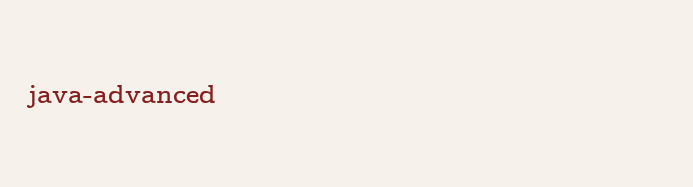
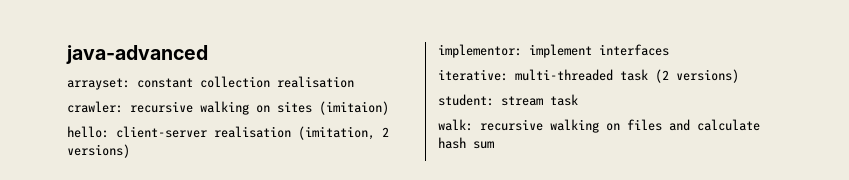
+ arrayset: constant collection realisation
+ crawler: recursive walking on sites (imitaion)
+ hello: client-server realisation (imitation, 2 versions)
+ implementor: implement interfaces
+ iterative: multi-threaded task (2 versions)
+ student: stream task
+ walk: recursive walking on files and calculate hash sum

